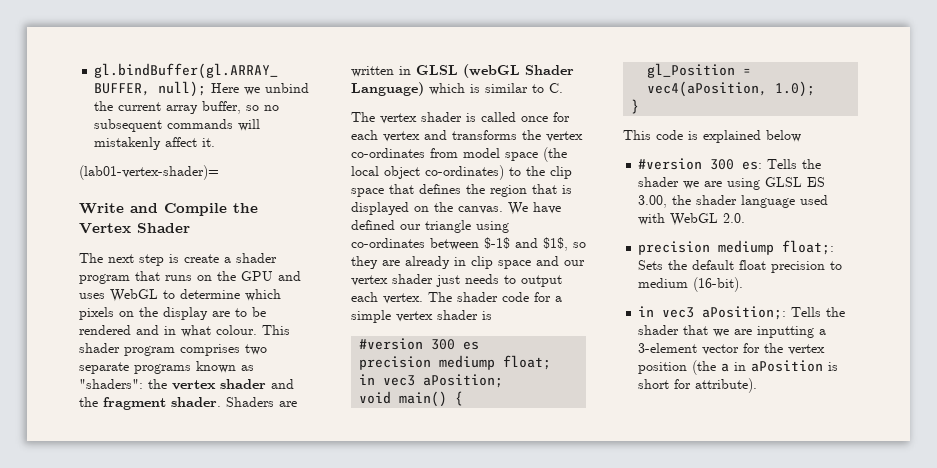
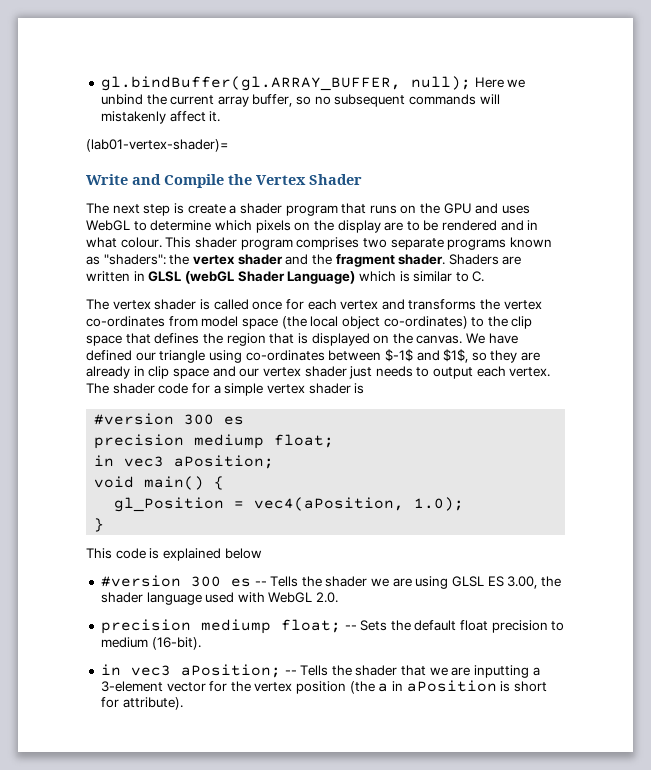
- #version 300 es: Tells the shader we are using GLSL ES 3.00, the shader language used with WebGL 2.0.
+ #version 300 es -- Tells the shader we are using GLSL ES 3.00, the shader language used with WebGL 2.0.
- precision mediump float;: Sets the default float precision to medium (16-bit).
+ precision mediump float; -- Sets the default float precision to medium (16-bit).
- in vec3 aPosition;: Tells the shader that we are inputting a 3-element vector for the vertex position (the a in aPosition is short for attribute).
+ in vec3 aPosition; -- Tells the shader that we are inputting a 3-element vector for the vertex position (the a in aPosition is short for attribute).

